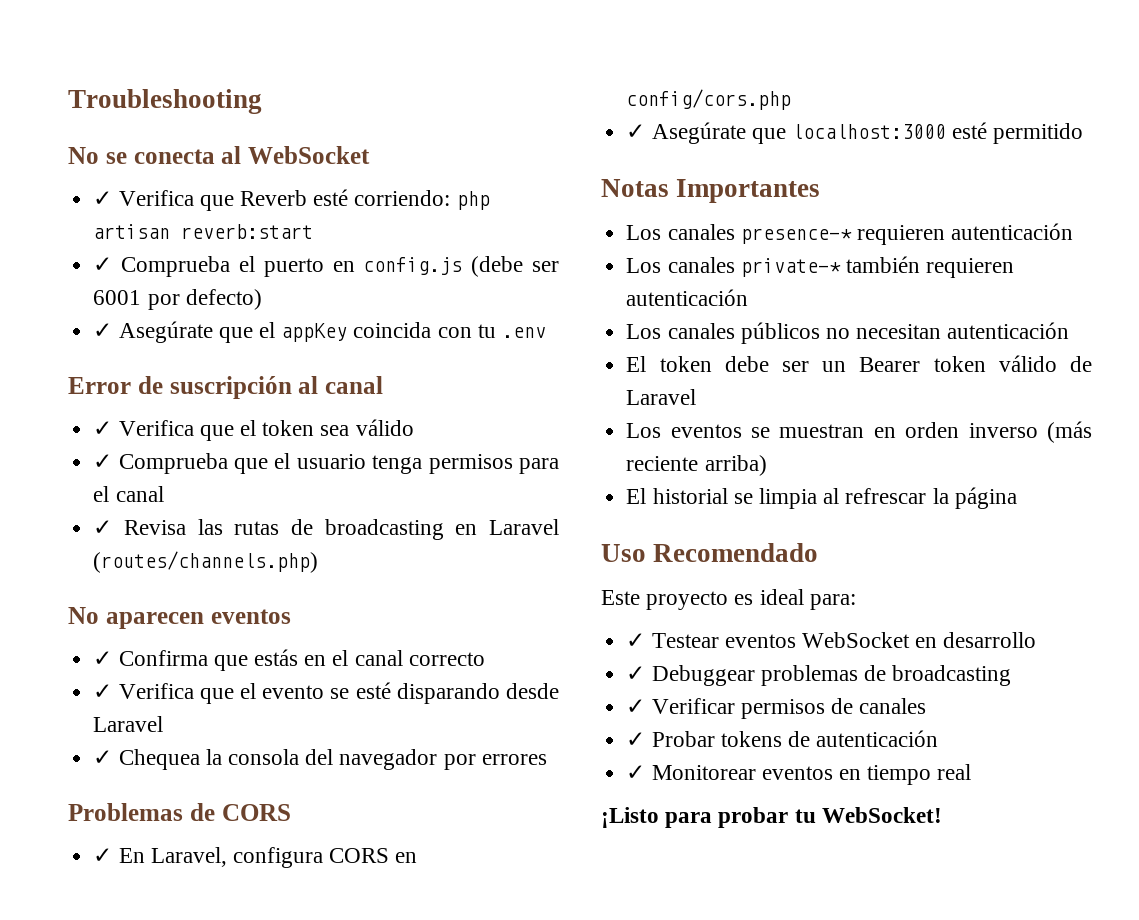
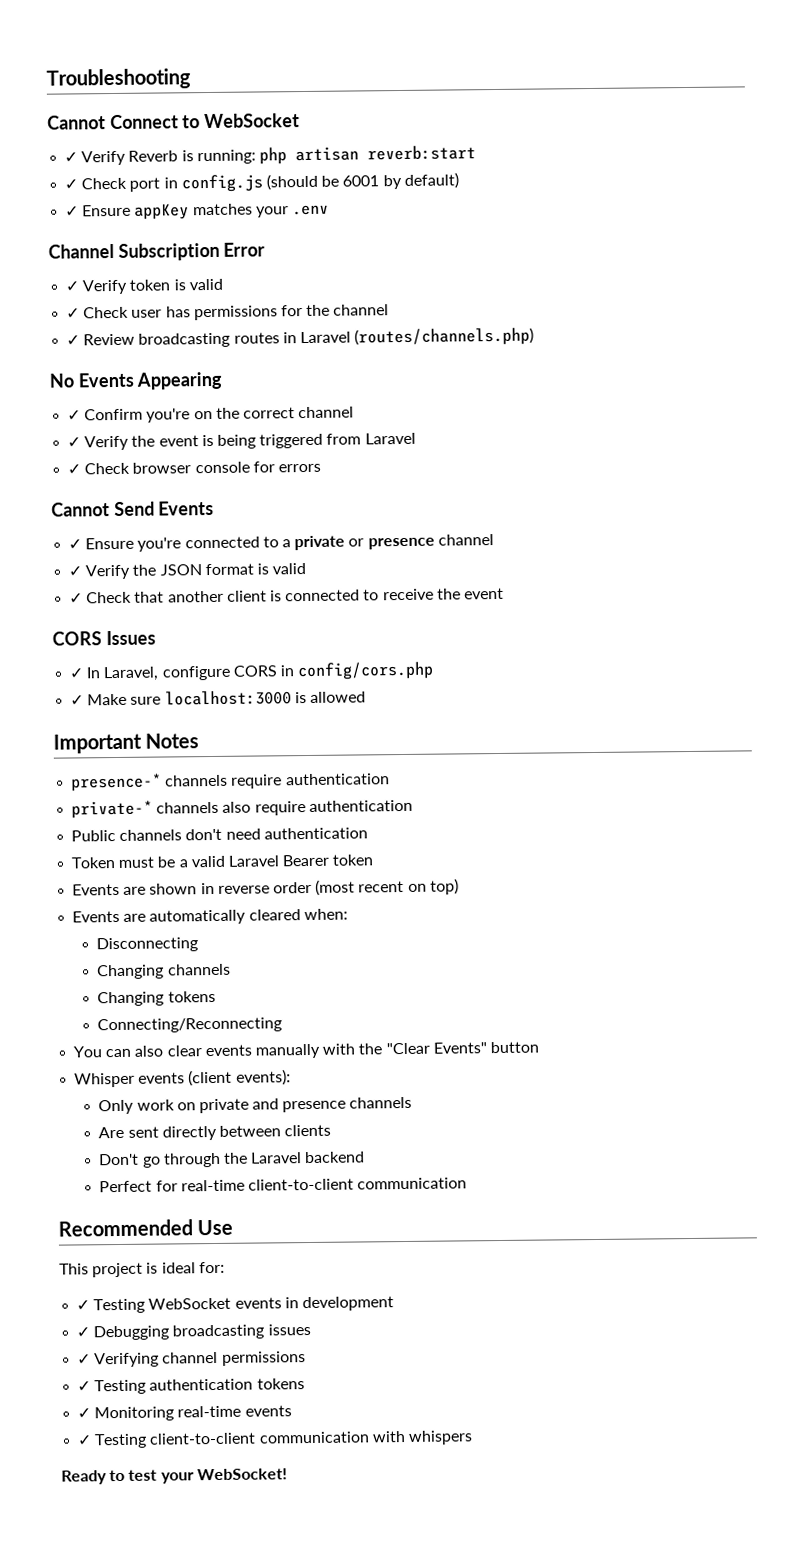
- No se conecta al WebSocket
- ✓ Verifica que Reverb esté corriendo: php artisan reverb:start
- ✓ Comprueba el puerto en config.js (debe ser 6001 por defecto)
- ✓ Asegúrate que el appKey coincida con tu .env
+ Cannot Connect to WebSocket
+ ✓ Verify Reverb is running: php artisan reverb:start
+ ✓ Check port in config.js (should be 6001 by default)
+ ✓ Ensure appKey matches your .env
- Error de suscripción al canal
- ✓ Verifica que el token sea válido
- ✓ Comprueba que el usuario tenga permisos para el canal
- ✓ Revisa las rutas de broadcasting en Laravel (routes/channels.php)
+ Channel Subscription Error
+ ✓ Verify token is valid
+ ✓ Check user has permissions for the channel
+ ✓ Review broadcasting routes in Laravel (routes/channels.php)
- No aparecen eventos
- ✓ Confirma que estás en el canal correcto
- ✓ Verifica que el evento se esté disparando desde Laravel
- ✓ Chequea la consola del navegador por errores
- Problemas de CORS
- ✓ En Laravel, configura CORS en config/cors.php
- ✓ Asegúrate que localhost:3000 esté permitido
- Notas Importantes
- Los canales presence-* requieren autenticación
- Los canales private-* también requieren autenticación
- Los canales públicos no necesitan autenticación
- El token debe ser un Bearer token válido de Laravel
- Los eventos se muestran en orden inverso (más reciente arriba)
- El historial se limpia al refrescar la página
- Uso Recomendado
- Este proyecto es ideal para:
- ✓ Testear eventos WebSocket en desarrollo
- ✓ Debuggear problemas de broadcasting
- ✓ Verificar permisos de canales
- ✓ Probar tokens de autenticación
- ✓ Monitorear eventos en tiempo real
- ¡Listo para probar tu WebSocket!
+ No Events Appearing
+ ✓ Confirm you're on the correct channel
+ ✓ Verify the event is being triggered from Laravel
+ ✓ Check browser console for errors
+ Cannot Send Events
+ ✓ Ensure you're connected to a private or presence channel
+ ✓ Verify the JSON format is valid
+ ✓ Check that another client is connected to receive the event
+ CORS Issues
+ ✓ In Laravel, configure CORS in config/cors.php
+ ✓ Make sure localhost:3000 is allowed
+ Important Notes
+ presence-* channels require authentication
+ private-* channels also require authentication
+ Public channels don't need authentication
+ Token must be a valid Laravel Bearer token
+ Events are shown in reverse order (most recent on top)
+ Events are automatically cleared when:
+ Disconnecting
+ Changing channels
+ Changing tokens
+ Connecting/Reconnecting
+ You can also clear events manually with the "Clear Events" button
+ Whisper events (client events):
+ Only work on private and presence channels
+ Are sent directly between clients
+ Don't go through the Laravel backend
+ Perfect for real-time client-to-client communication
+ Recommended Use
+ This project is ideal for:
+ ✓ Testing WebSocket events in development
+ ✓ Debugging broadcasting issues
+ ✓ Verifying channel permissions
+ ✓ Testing authentication tokens
+ ✓ Monitoring real-time events
+ ✓ Testing client-to-client communication with whispers
+ Ready to test your WebSocket!

